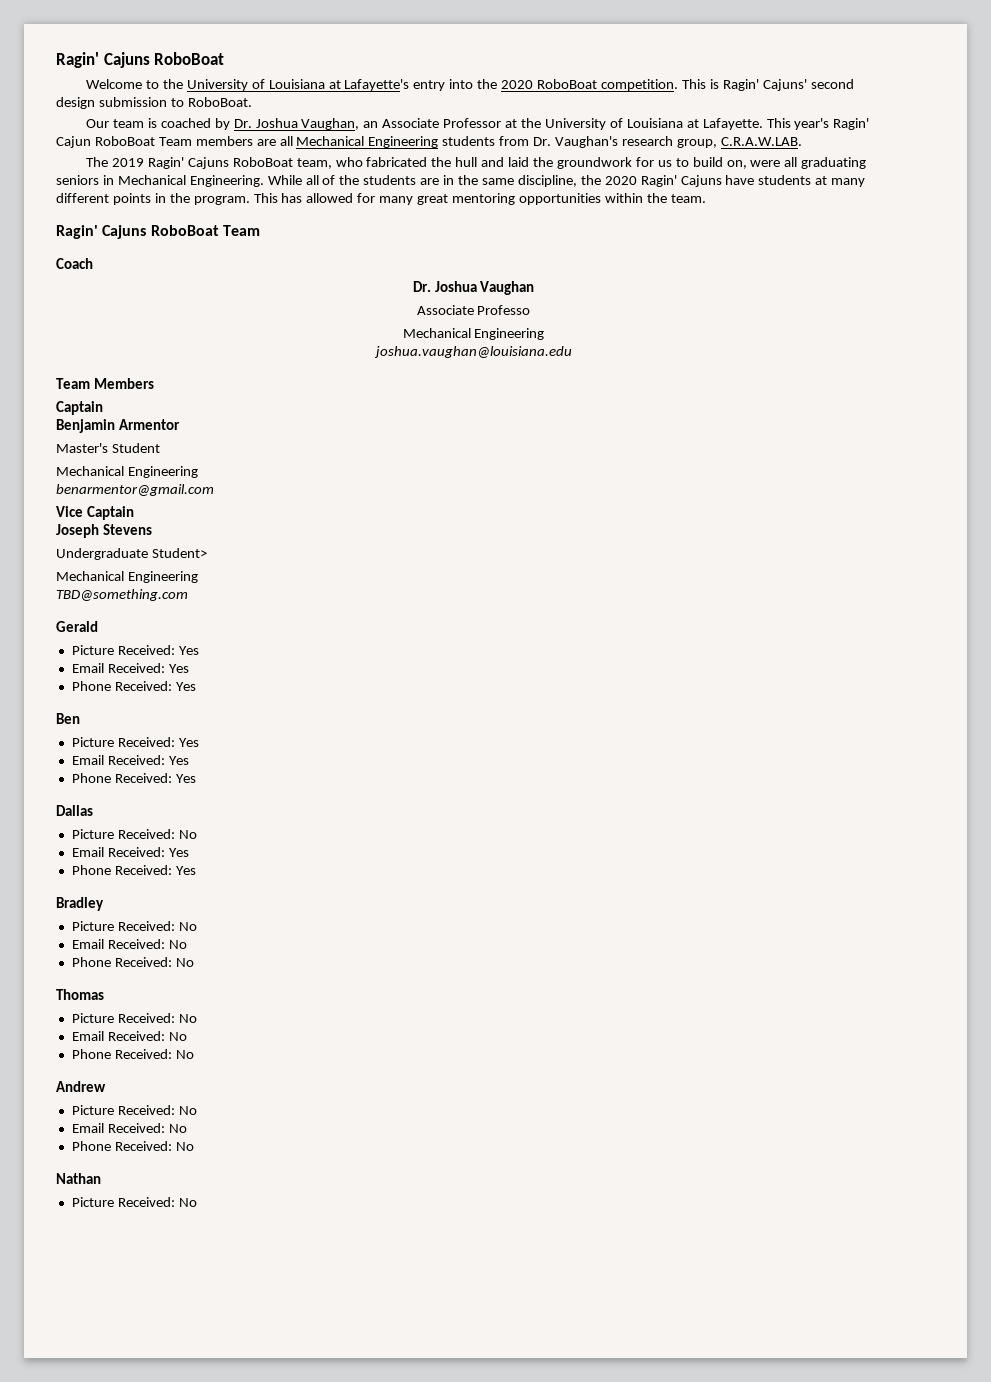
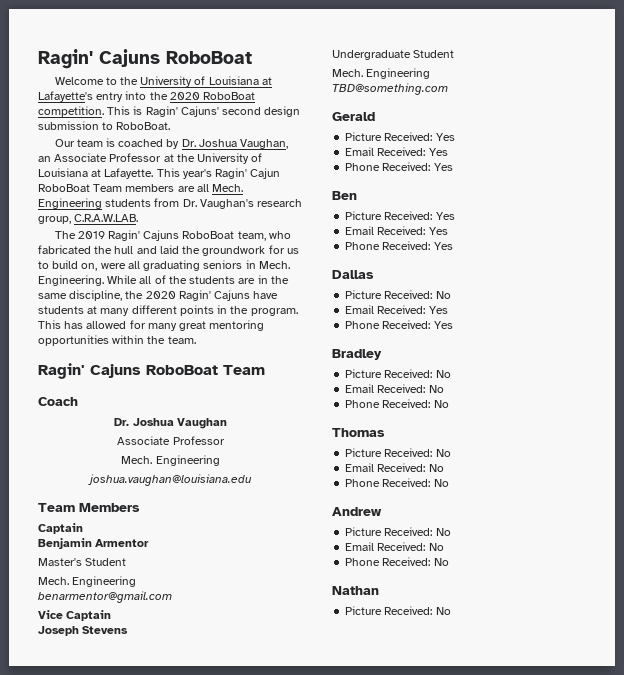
- This year's Ragin' Cajun RoboBoat Team members are all Mechanical Engineering students from Dr. Vaughan's research group, C.R.A.W.LAB.
+ This year's Ragin' Cajun RoboBoat Team members are all Mech. Engineering students from Dr. Vaughan's research group, C.R.A.W.LAB.
- The 2019 Ragin' Cajuns RoboBoat team, who fabricated the hull and laid the groundwork for us to build on, were all graduating seniors in Mechanical Engineering.
+ The 2019 Ragin' Cajuns RoboBoat team, who fabricated the hull and laid the groundwork for us to build on, were all graduating seniors in Mech. Engineering.
  Dr. Joshua Vaughan
- Associate Professo
- Mechanical Engineering
+ Associate Professor
+ Mech. Engineering
  Master's Student
- Mechanical Engineering
+ Mech. Engineering
- Undergraduate Student>
- Mechanical Engineering
+ Undergraduate Student
+ Mech. Engineering

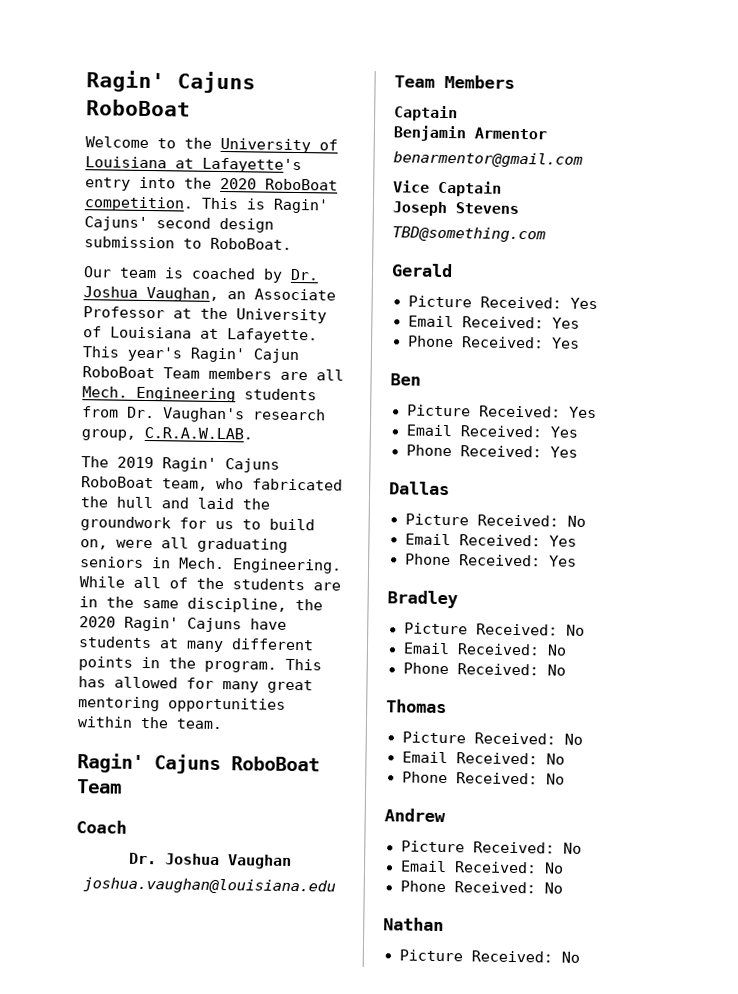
  Dr. Joshua Vaughan
- Associate Professor
- Mech. Engineering
- Master's Student
- Mech. Engineering
- Undergraduate Student
- Mech. Engineering

